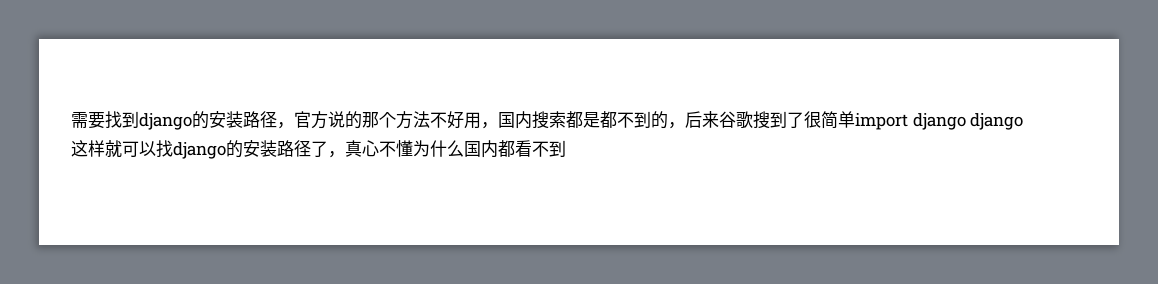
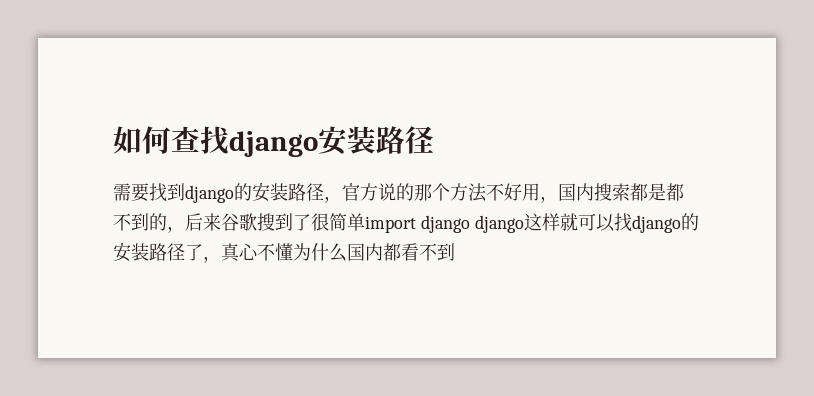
+ 如何查找django安装路径

